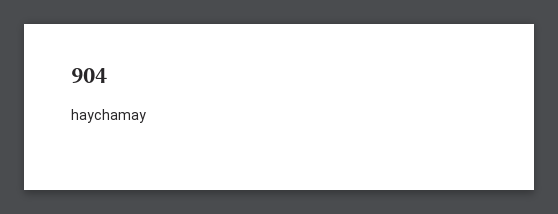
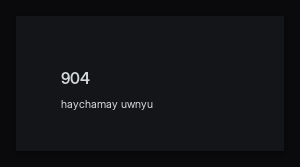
- haychamay
+ haychamay uwnyu

